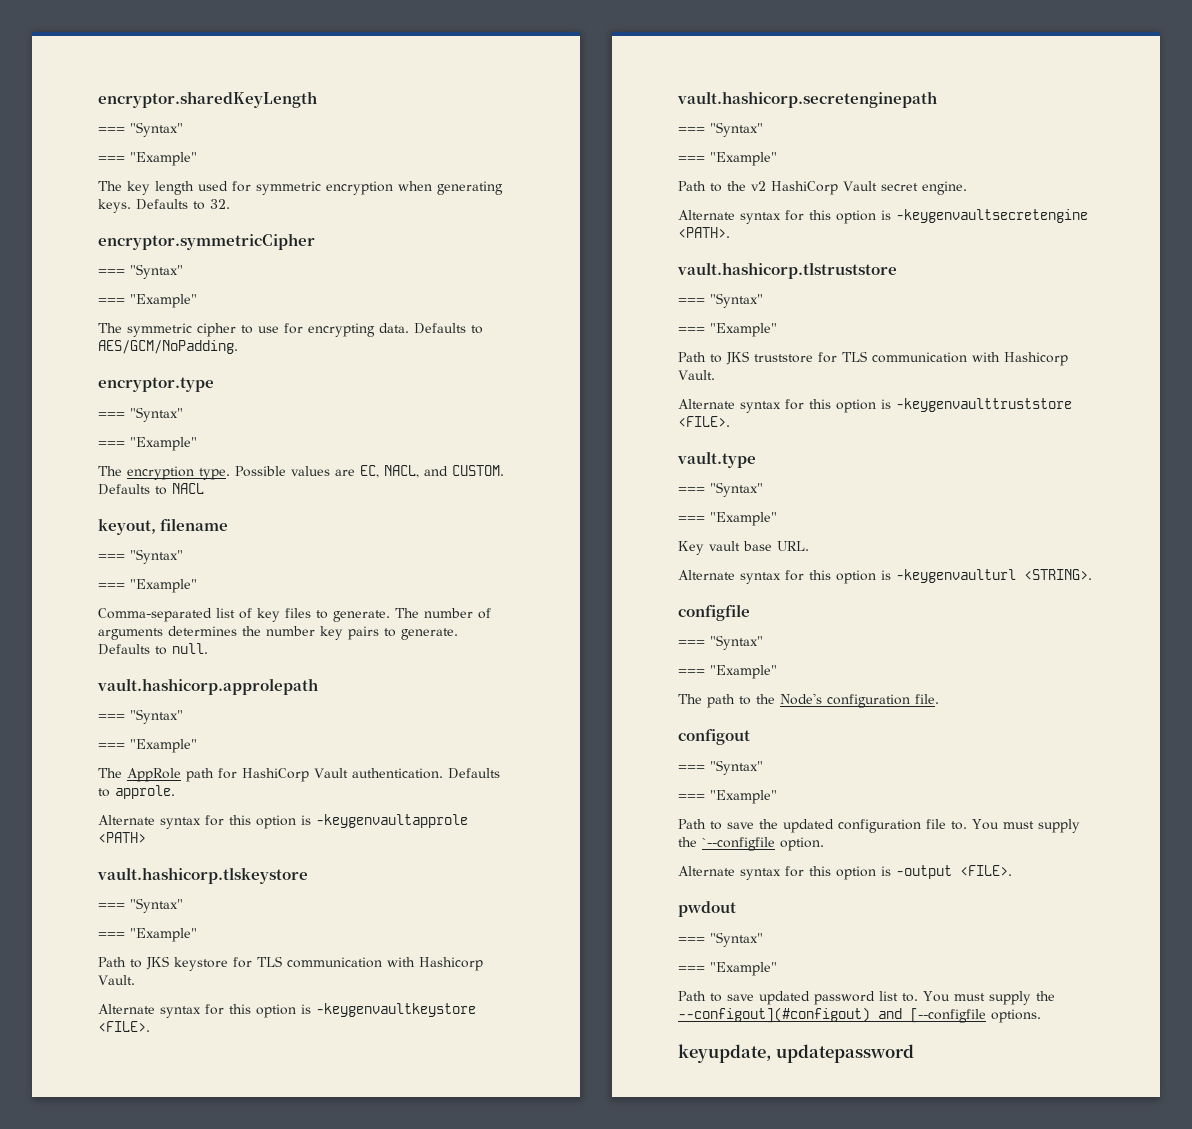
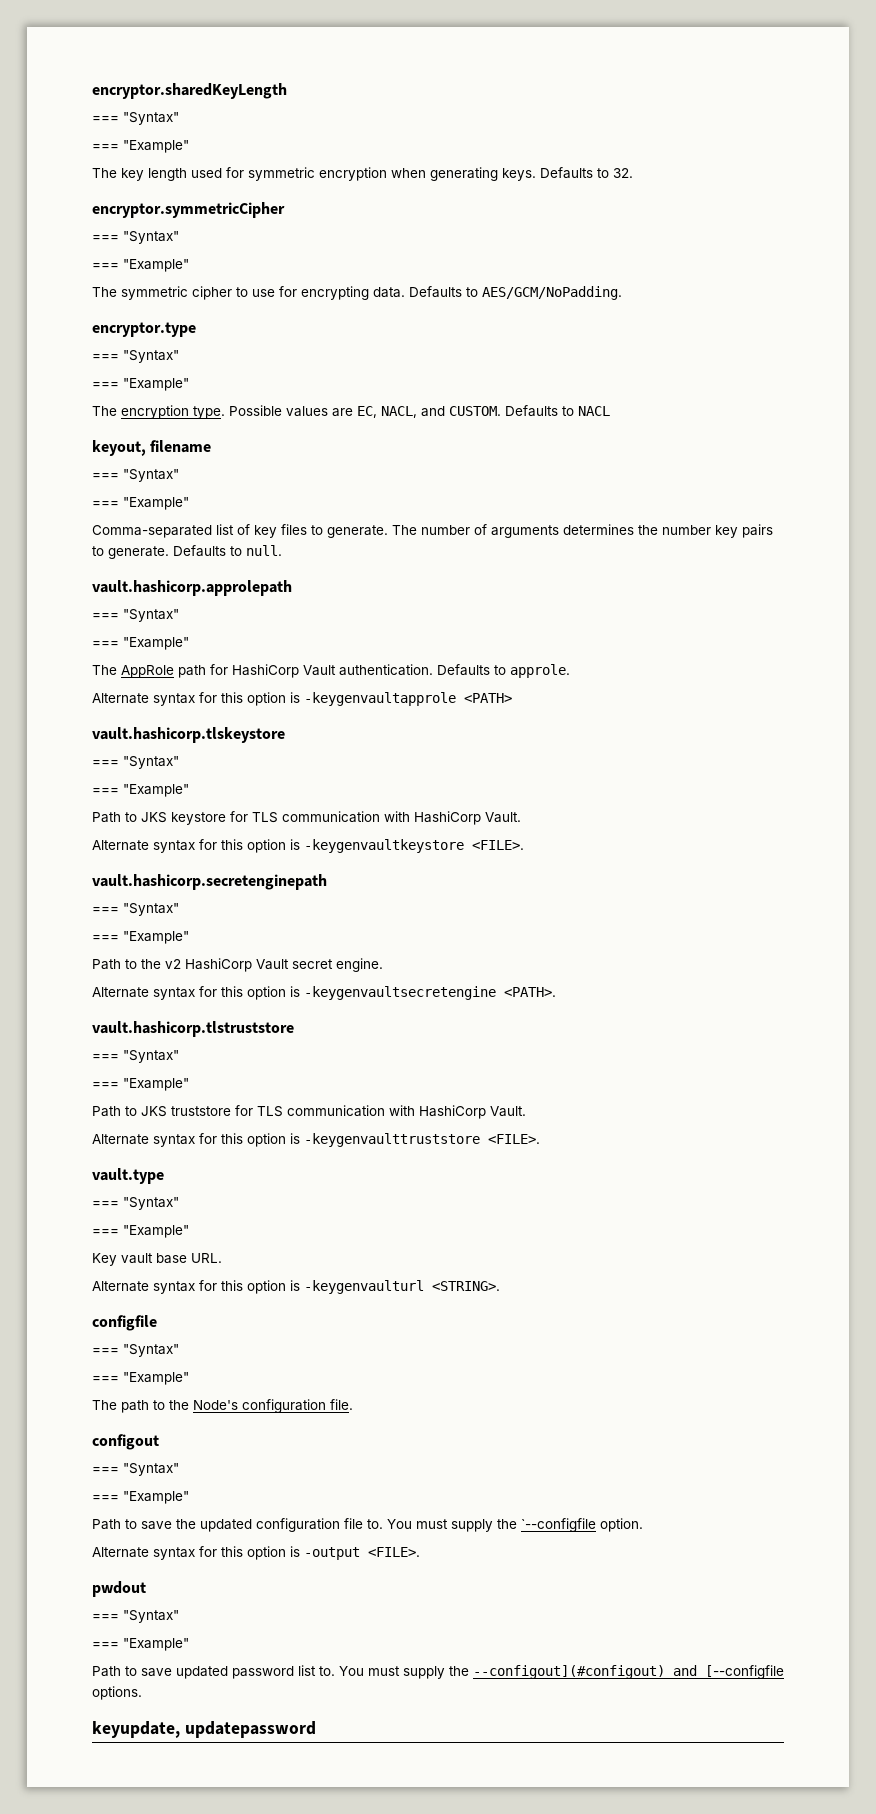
- Path to JKS keystore for TLS communication with Hashicorp Vault.
+ Path to JKS keystore for TLS communication with HashiCorp Vault.
- Path to JKS truststore for TLS communication with Hashicorp Vault.
+ Path to JKS truststore for TLS communication with HashiCorp Vault.

